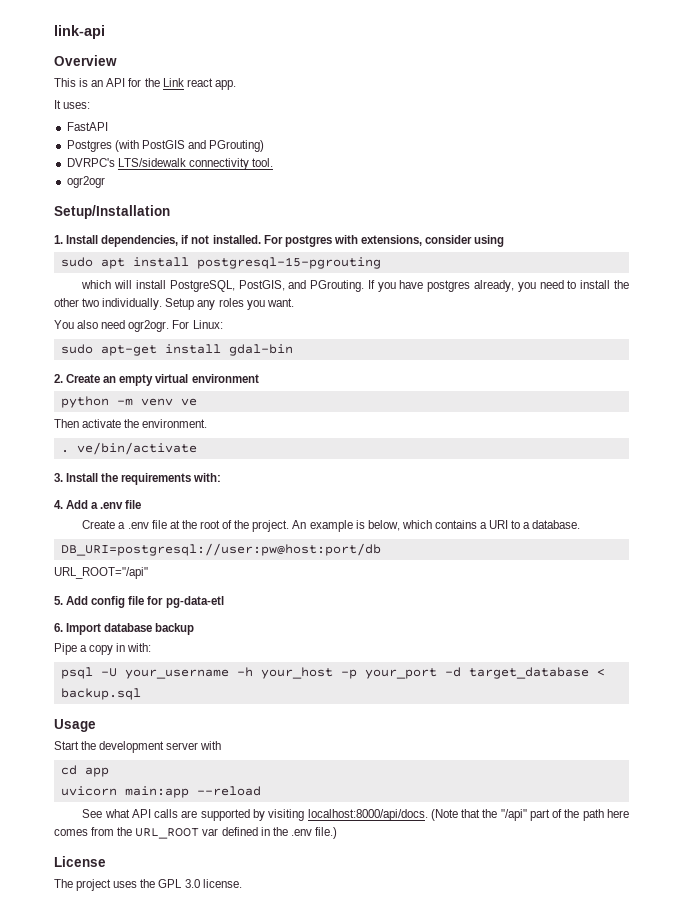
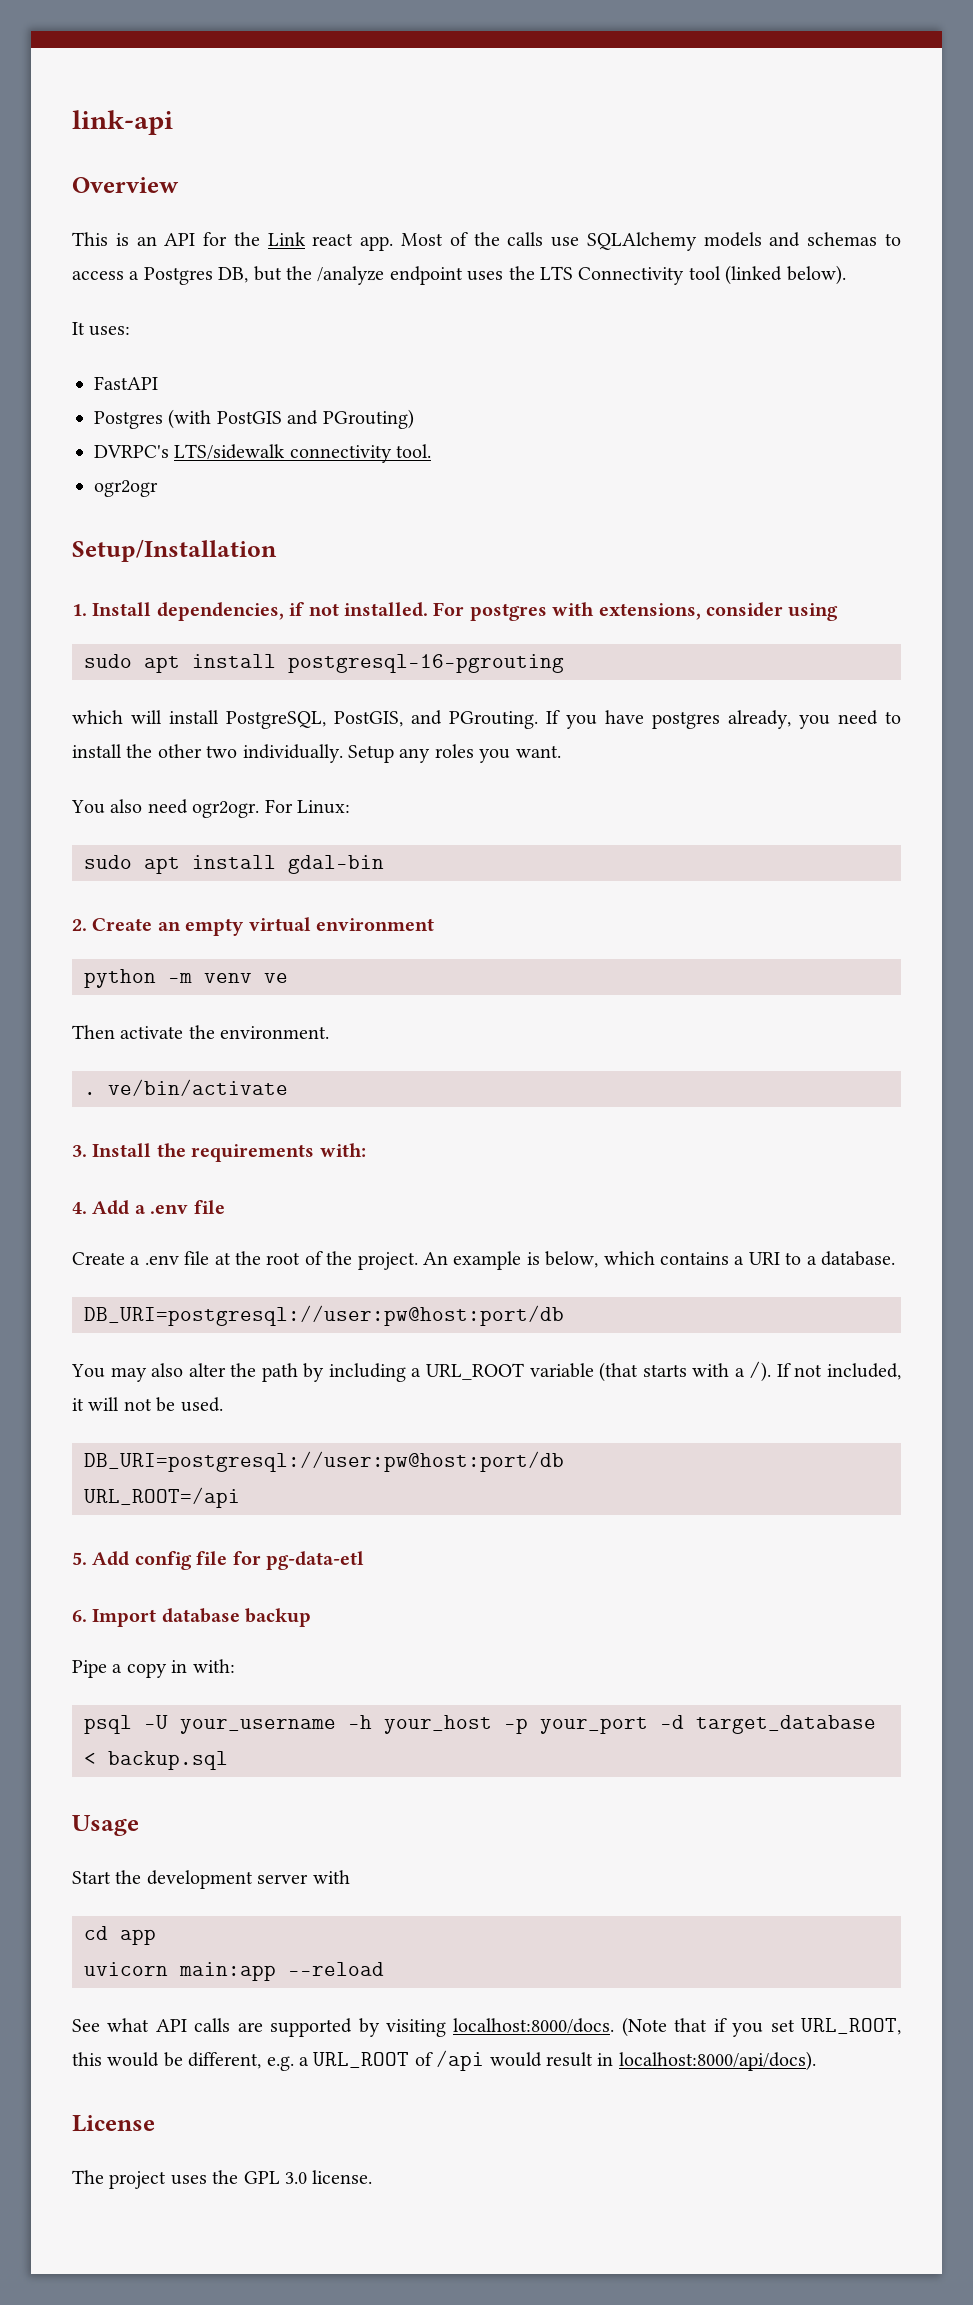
+ Most of the calls use SQLAlchemy models and schemas to access a Postgres DB, but the /analyze endpoint uses the LTS Connectivity tool (linked below).
- sudo apt install postgresql-15-pgrouting
+ sudo apt install postgresql-16-pgrouting
- sudo apt-get install gdal-bin
+ sudo apt install gdal-bin
- URL_ROOT="/api"
+ You may also alter the path by including a URL_ROOT variable (that starts with a /). If not included, it will not be used.
+ DB_URI=postgresql://user:pw@host:port/db
+ URL_ROOT=/api
- See what API calls are supported by visiting localhost:8000/api/docs.
+ See what API calls are supported by visiting localhost:8000/docs.
- (Note that the "/api" part of the path here comes from the URL_ROOT var defined in the .env file.)
+ (Note that if you set URL_ROOT, this would be different, e.g. a URL_ROOT of /api would result in localhost:8000/api/docs).

